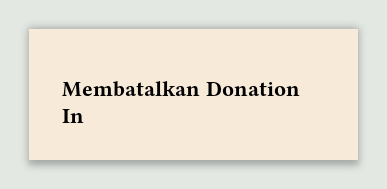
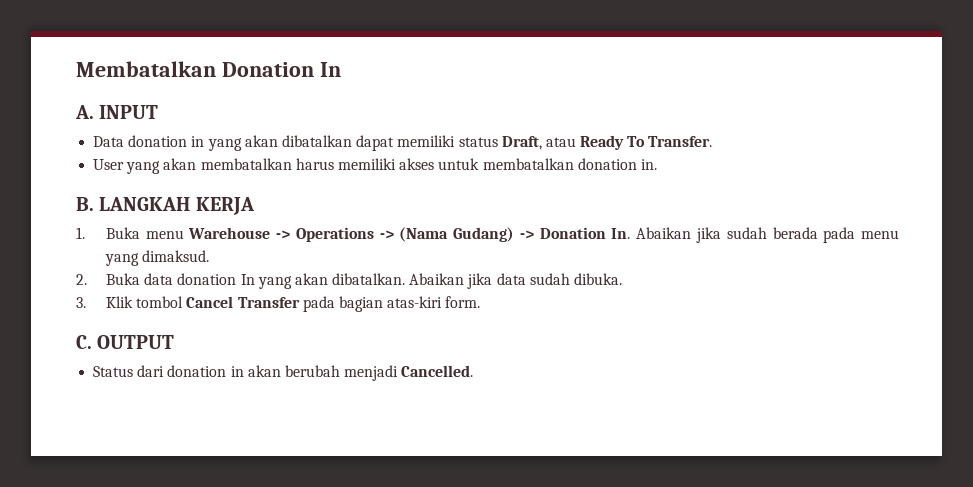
+ A. INPUT
+ Data donation in yang akan dibatalkan dapat memiliki status Draft, atau Ready To Transfer.
+ User yang akan membatalkan harus memiliki akses untuk membatalkan donation in.
+ B. LANGKAH KERJA
+ 1. Buka menu Warehouse -> Operations -> (Nama Gudang) -> Donation In. Abaikan jika sudah berada pada menu yang dimaksud.
+ 2. Buka data donation In yang akan dibatalkan. Abaikan jika data sudah dibuka.
+ 3. Klik tombol Cancel Transfer pada bagian atas-kiri form.
+ C. OUTPUT
+ Status dari donation in akan berubah menjadi Cancelled.

